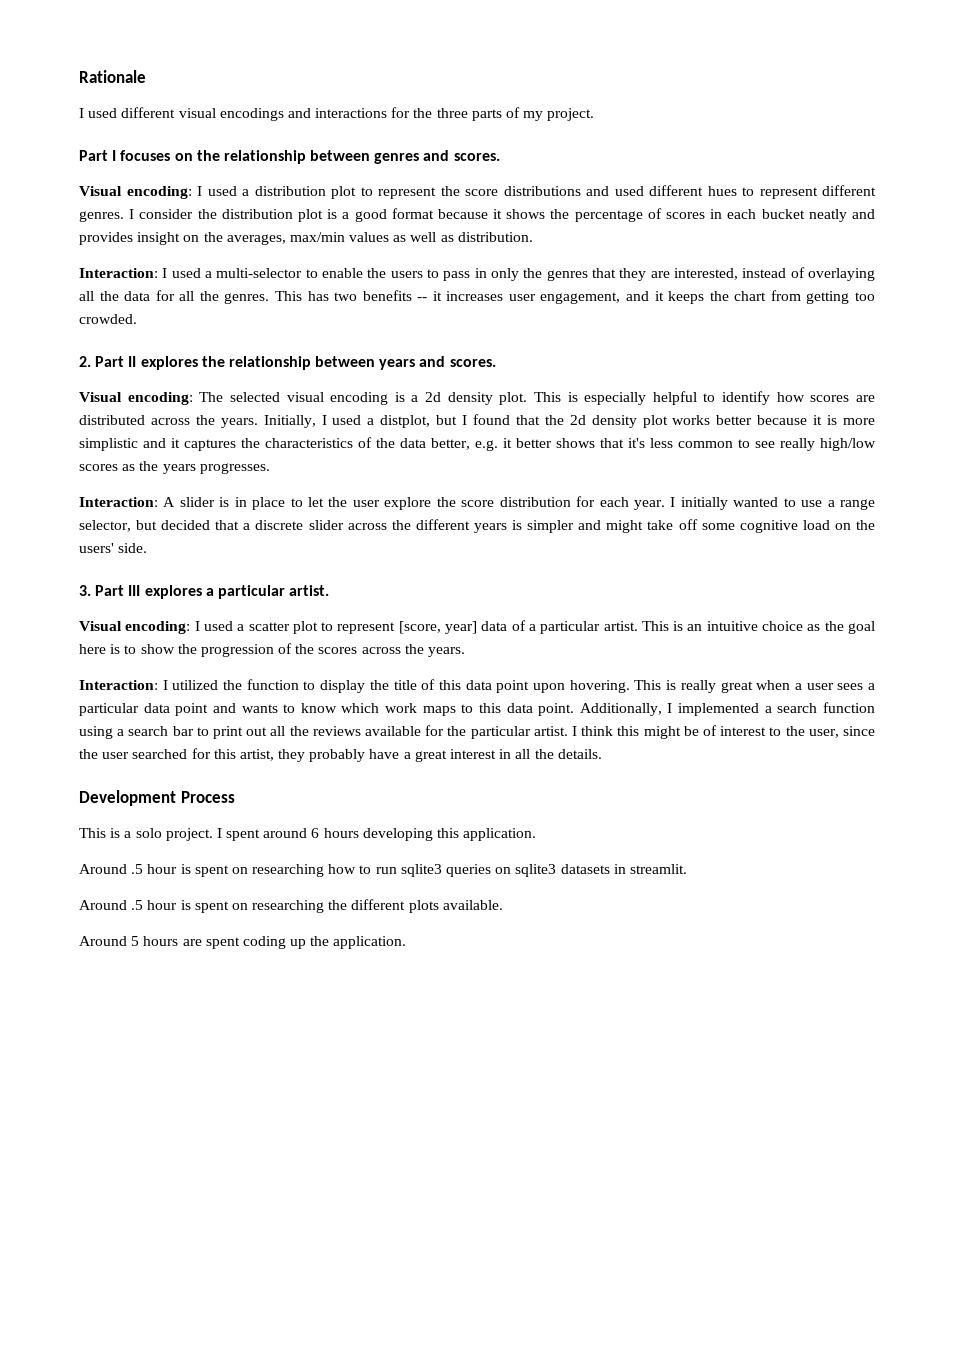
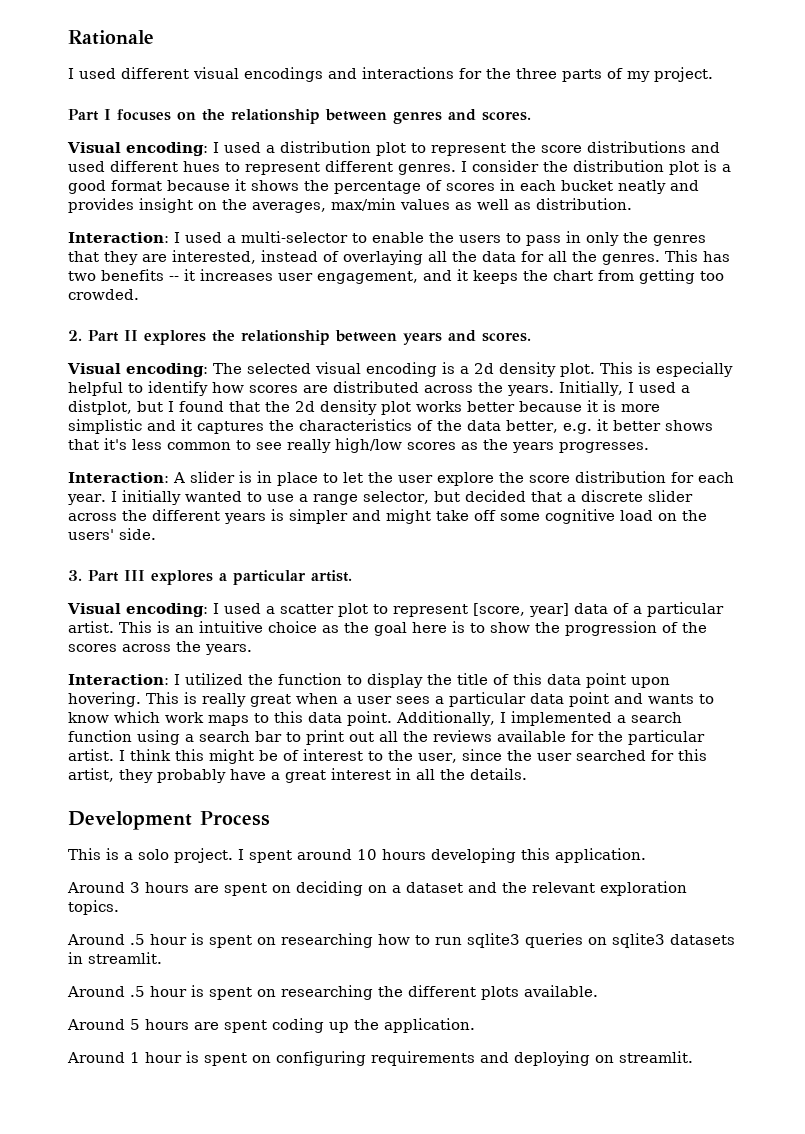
- I spent around 6 hours developing this application.
+ I spent around 10 hours developing this application.
+ Around 3 hours are spent on deciding on a dataset and the relevant exploration topics.
+ Around 1 hour is spent on configuring requirements and deploying on streamlit.

